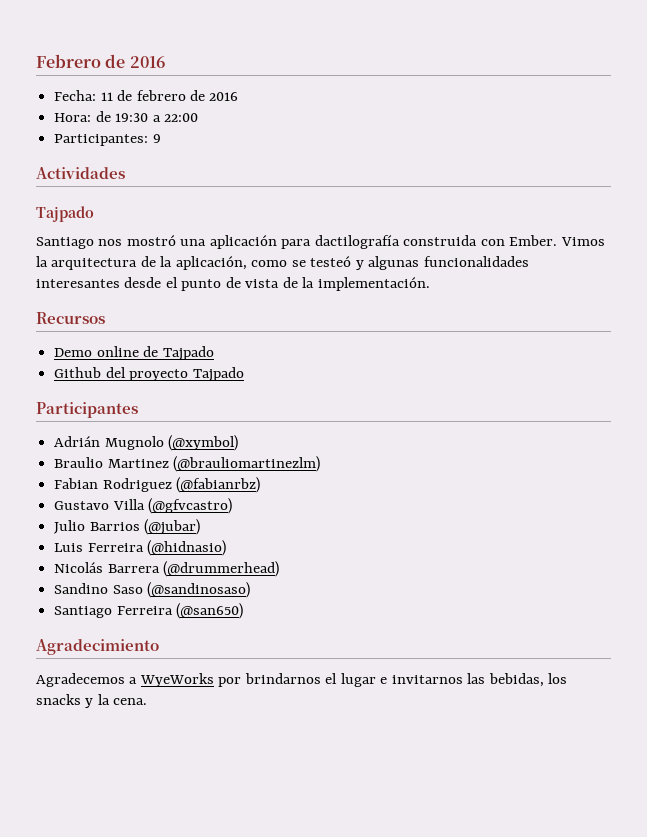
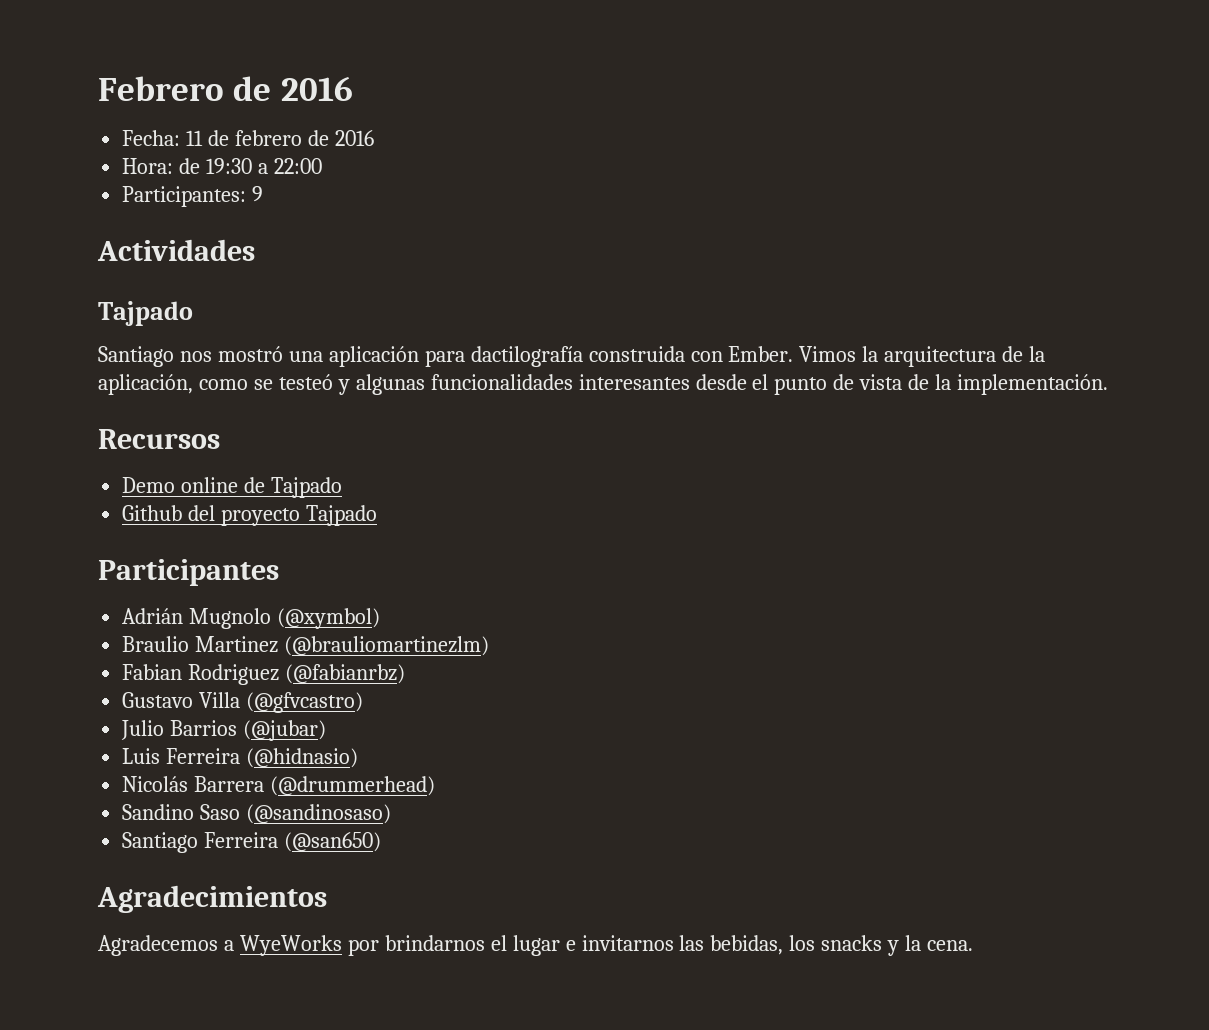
- Agradecimiento
+ Agradecimientos

